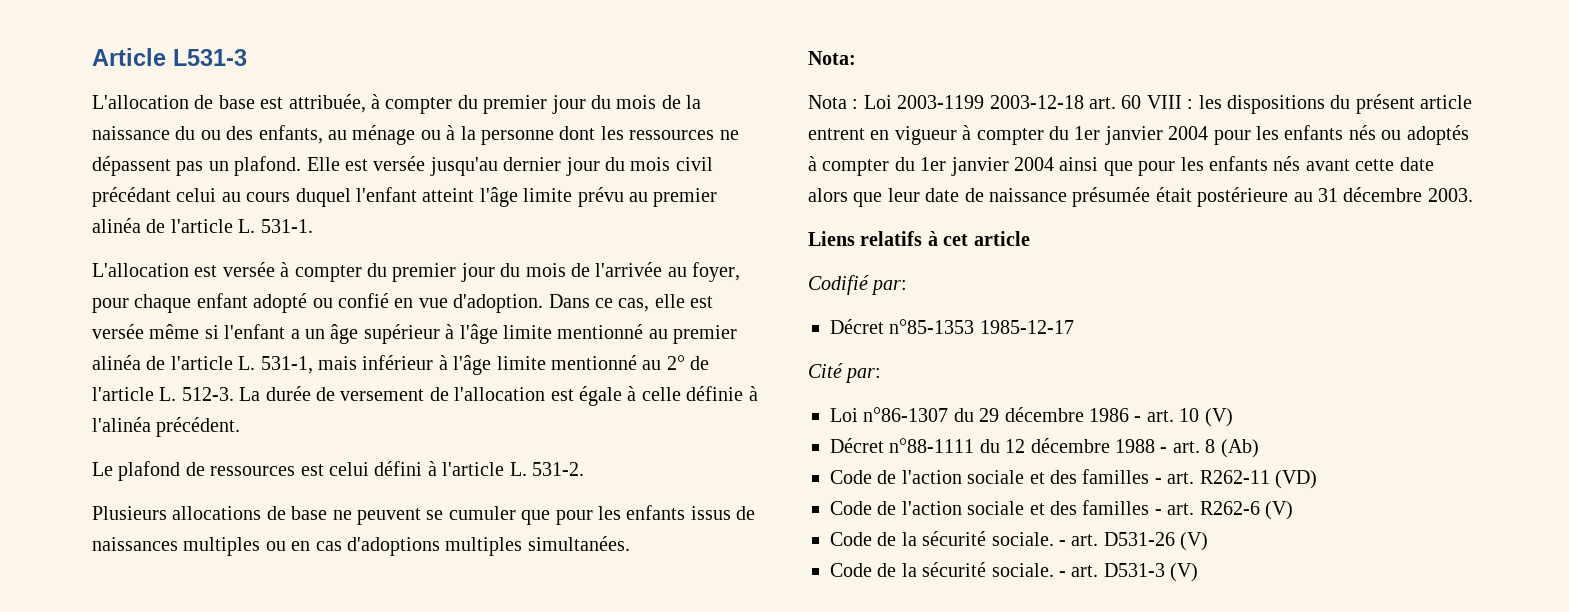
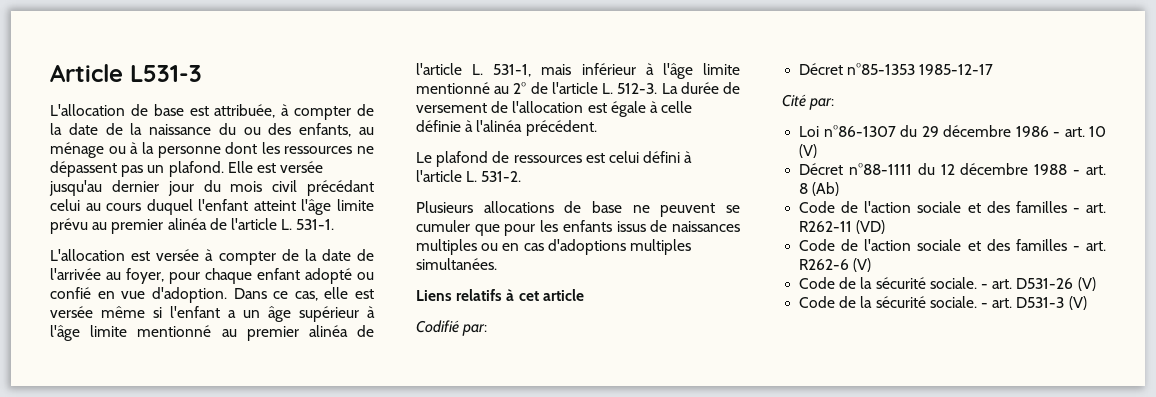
- L'allocation de base est attribuée, à compter du premier jour du mois de la naissance du ou des enfants, au ménage ou à la personne dont les ressources ne dépassent pas un plafond.
+ L'allocation de base est attribuée, à compter de la date de la naissance du ou des enfants, au ménage ou à la personne dont les ressources ne dépassent pas un plafond.
- L'allocation est versée à compter du premier jour du mois de l'arrivée au foyer, pour chaque enfant adopté ou confié en vue d'adoption.
+ L'allocation est versée à compter de la date de l'arrivée au foyer, pour chaque enfant adopté ou confié en vue d'adoption.
- Nota:
- Nota : Loi 2003-1199 2003-12-18 art. 60 VIII : les dispositions du présent article entrent en vigueur à compter du 1er janvier 2004 pour les enfants nés ou adoptés à compter du 1er janvier 2004 ainsi que pour les enfants nés avant cette date alors que leur date de naissance présumée était postérieure au 31 décembre 2003.

